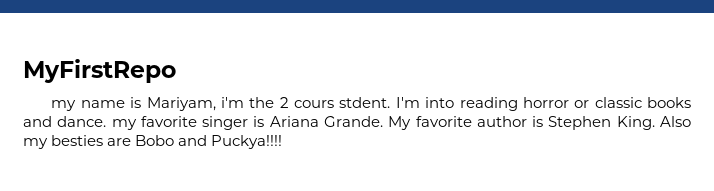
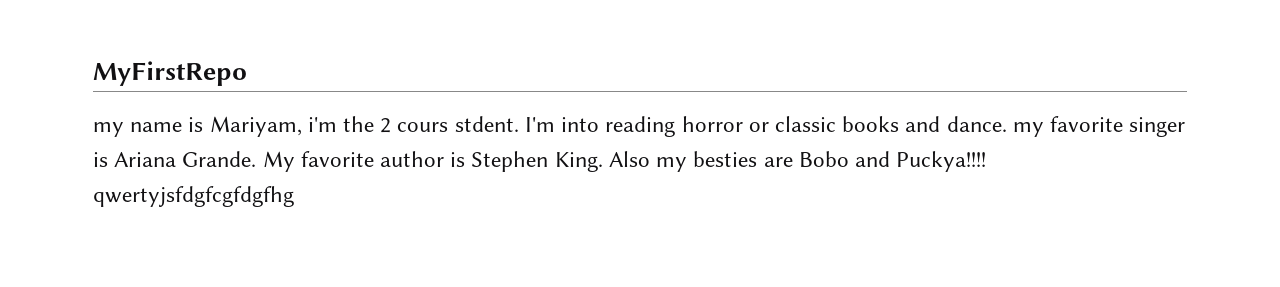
- Also my besties are Bobo and Puckya!!!!
+ Also my besties are Bobo and Puckya!!!! qwertyjsfdgfcgfdgfhg

